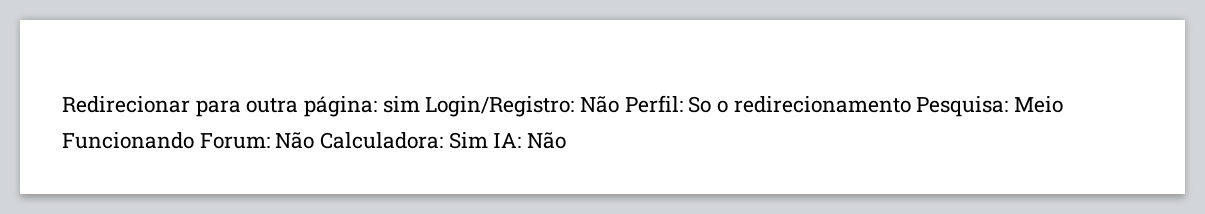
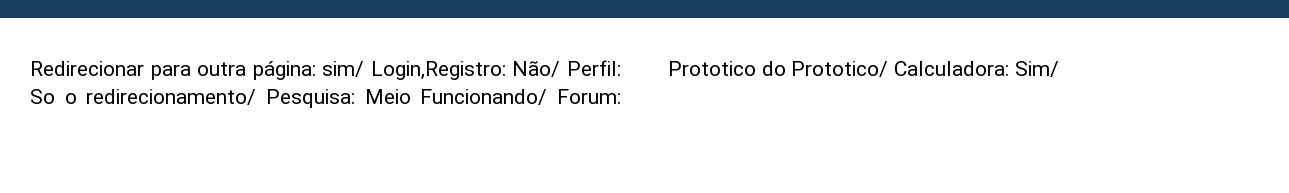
- Redirecionar para outra página: sim Login/Registro: Não Perfil: So o redirecionamento Pesquisa: Meio Funcionando Forum: Não Calculadora: Sim IA: Não
+ Redirecionar para outra página: sim/ Login,Registro: Não/ Perfil: So o redirecionamento/ Pesquisa: Meio Funcionando/ Forum: Prototico do Prototico/ Calculadora: Sim/

